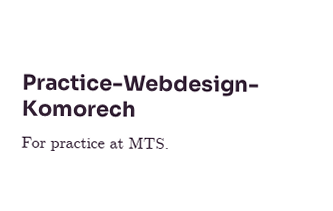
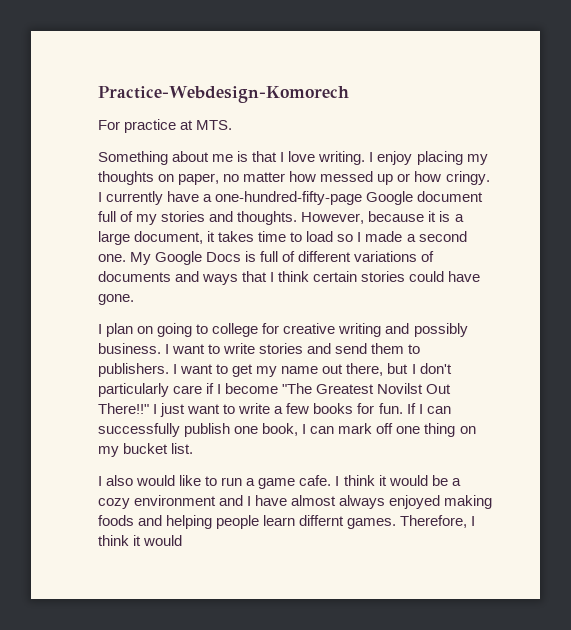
+ Something about me is that I love writing. I enjoy placing my thoughts on paper, no matter how messed up or how cringy. I currently have a one-hundred-fifty-page Google document full of my stories and thoughts. However, because it is a large document, it takes time to load so I made a second one. My Google Docs is full of different variations of documents and ways that I think certain stories could have gone.
+ I plan on going to college for creative writing and possibly business. I want to write stories and send them to publishers. I want to get my name out there, but I don't particularly care if I become "The Greatest Novilst Out There!!" I just want to write a few books for fun. If I can successfully publish one book, I can mark off one thing on my bucket list.
+ I also would like to run a game cafe. I think it would be a cozy environment and I have almost always enjoyed making foods and helping people learn differnt games. Therefore, I think it would

